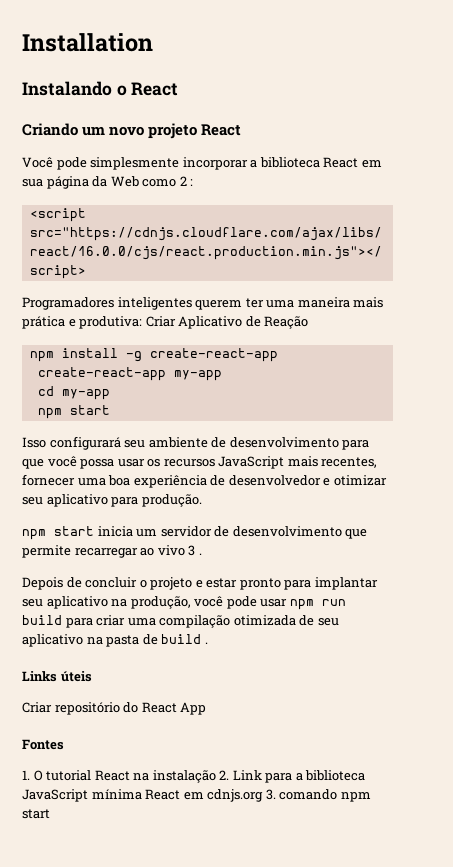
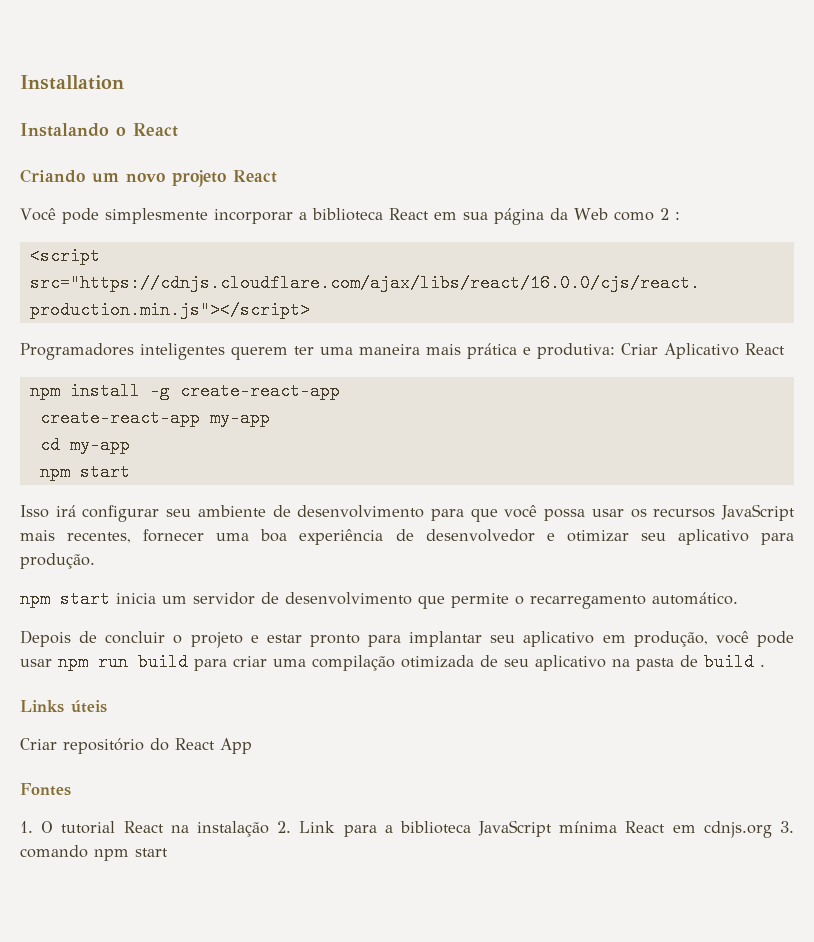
- Programadores inteligentes querem ter uma maneira mais prática e produtiva: Criar Aplicativo de Reação
+ Programadores inteligentes querem ter uma maneira mais prática e produtiva: Criar Aplicativo React
- Isso configurará seu ambiente de desenvolvimento para que você possa usar os recursos JavaScript mais recentes, fornecer uma boa experiência de desenvolvedor e otimizar seu aplicativo para produção.
+ Isso irá configurar seu ambiente de desenvolvimento para que você possa usar os recursos JavaScript mais recentes, fornecer uma boa experiência de desenvolvedor e otimizar seu aplicativo para produção.
- npm start inicia um servidor de desenvolvimento que permite recarregar ao vivo 3 .
+ npm start inicia um servidor de desenvolvimento que permite o recarregamento automático.
- Depois de concluir o projeto e estar pronto para implantar seu aplicativo na produção, você pode usar npm run build para criar uma compilação otimizada de seu aplicativo na pasta de build .
+ Depois de concluir o projeto e estar pronto para implantar seu aplicativo em produção, você pode usar npm run build para criar uma compilação otimizada de seu aplicativo na pasta de build .

